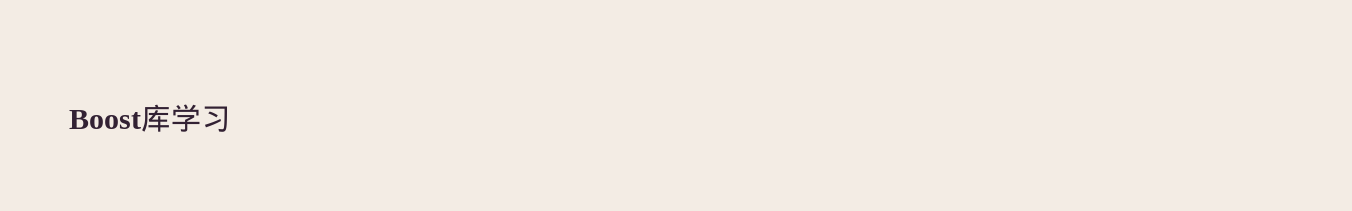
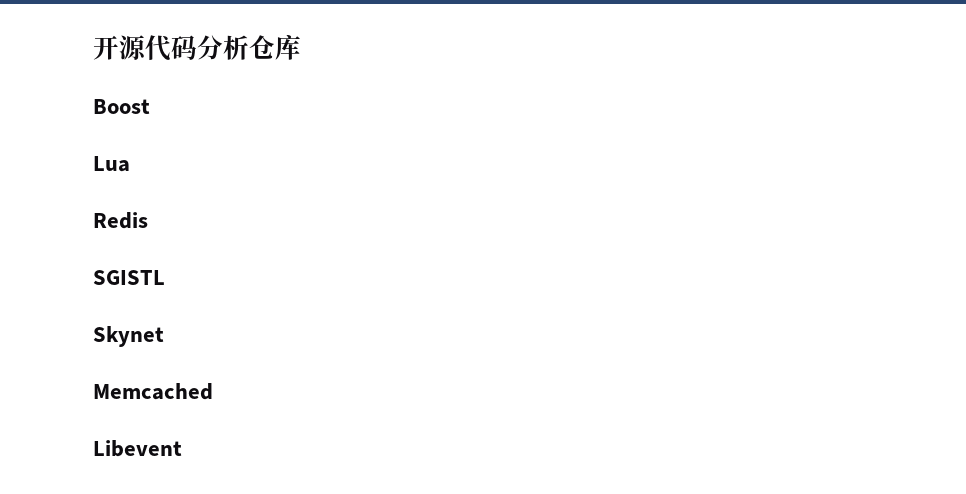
- Boost库学习
+ 开源代码分析仓库
+ Boost
+ Lua
+ Redis
+ SGISTL
+ Skynet
+ Memcached
+ Libevent

